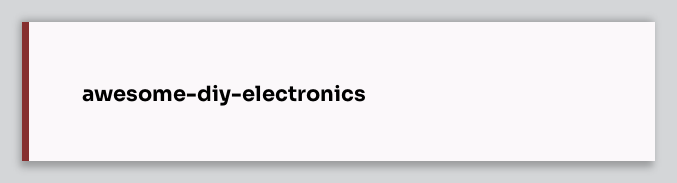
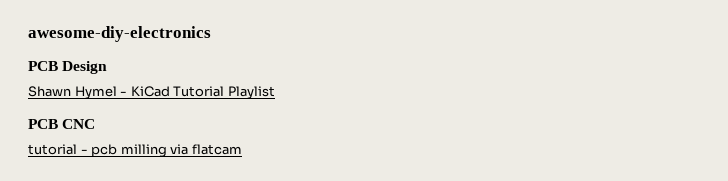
+ PCB Design
+ Shawn Hymel - KiCad Tutorial Playlist
+ PCB CNC
+ tutorial - pcb milling via flatcam

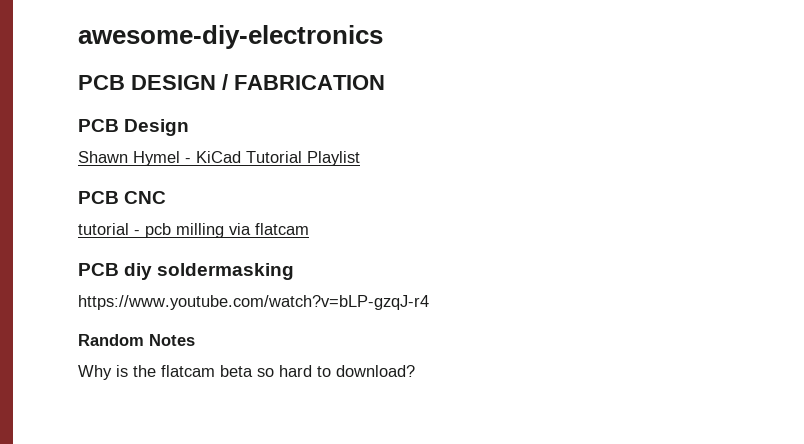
+ PCB DESIGN / FABRICATION
+ PCB diy soldermasking
+ https://www.youtube.com/watch?v=bLP-gzqJ-r4
+ Random Notes
+ Why is the flatcam beta so hard to download?

